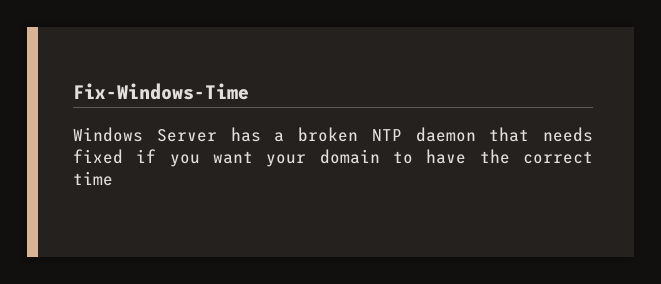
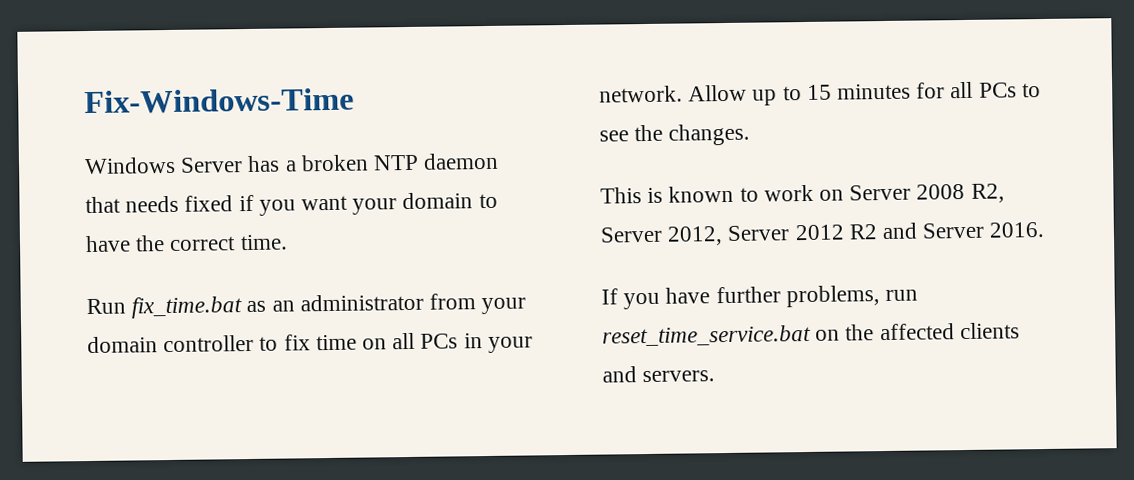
- Windows Server has a broken NTP daemon that needs fixed if you want your domain to have the correct time
+ Windows Server has a broken NTP daemon that needs fixed if you want your domain to have the correct time.
+ Run fix_time.bat as an administrator from your domain controller to fix time on all PCs in your network. Allow up to 15 minutes for all PCs to see the changes.
+ This is known to work on Server 2008 R2, Server 2012, Server 2012 R2 and Server 2016.
+ If you have further problems, run reset_time_service.bat on the affected clients and servers.

